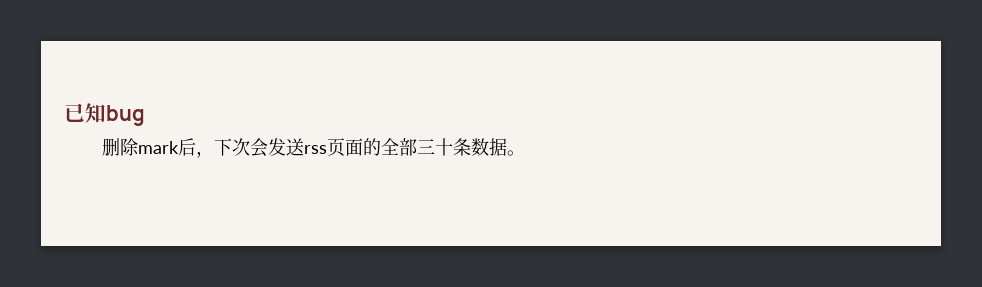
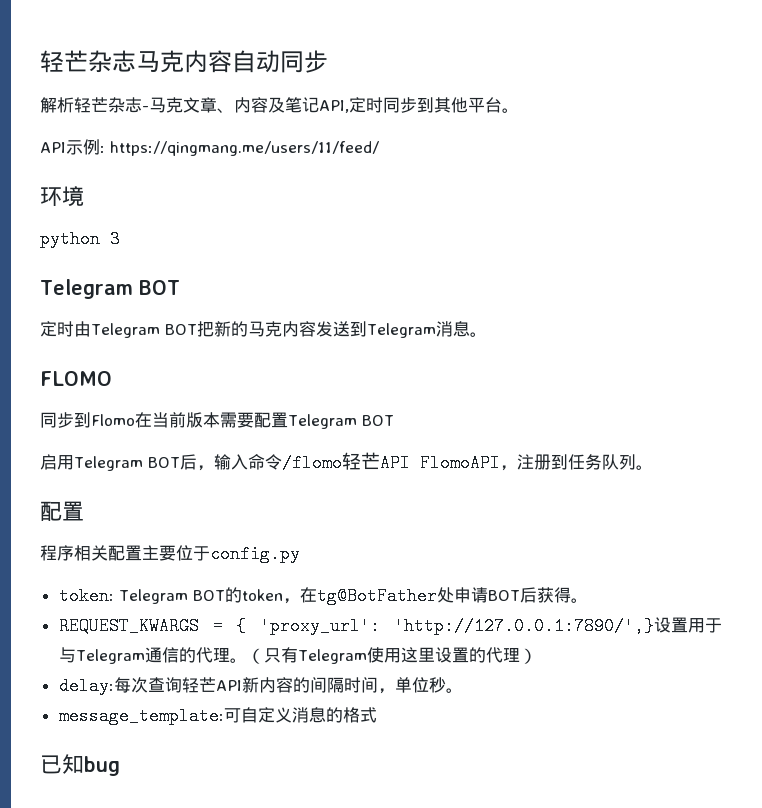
+ 轻芒杂志马克内容自动同步
+ 解析轻芒杂志-马克文章、内容及笔记API,定时同步到其他平台。
+ API示例: https://qingmang.me/users/11/feed/
+ 环境
+ python 3
+ Telegram BOT
+ 定时由Telegram BOT把新的马克内容发送到Telegram消息。
+ FLOMO
+ 同步到Flomo在当前版本需要配置Telegram BOT
+ 启用Telegram BOT后，输入命令/flomo轻芒API FlomoAPI，注册到任务队列。
+ 配置
+ 程序相关配置主要位于config.py
+ token: Telegram BOT的token，在tg@BotFather处申请BOT后获得。
+ REQUEST_KWARGS = { 'proxy_url': 'http://127.0.0.1:7890/',}设置用于与Telegram通信的代理。（只有Telegram使用这里设置的代理）
+ delay:每次查询轻芒API新内容的间隔时间，单位秒。
+ message_template:可自定义消息的格式
  已知bug
- 删除mark后，下次会发送rss页面的全部三十条数据。

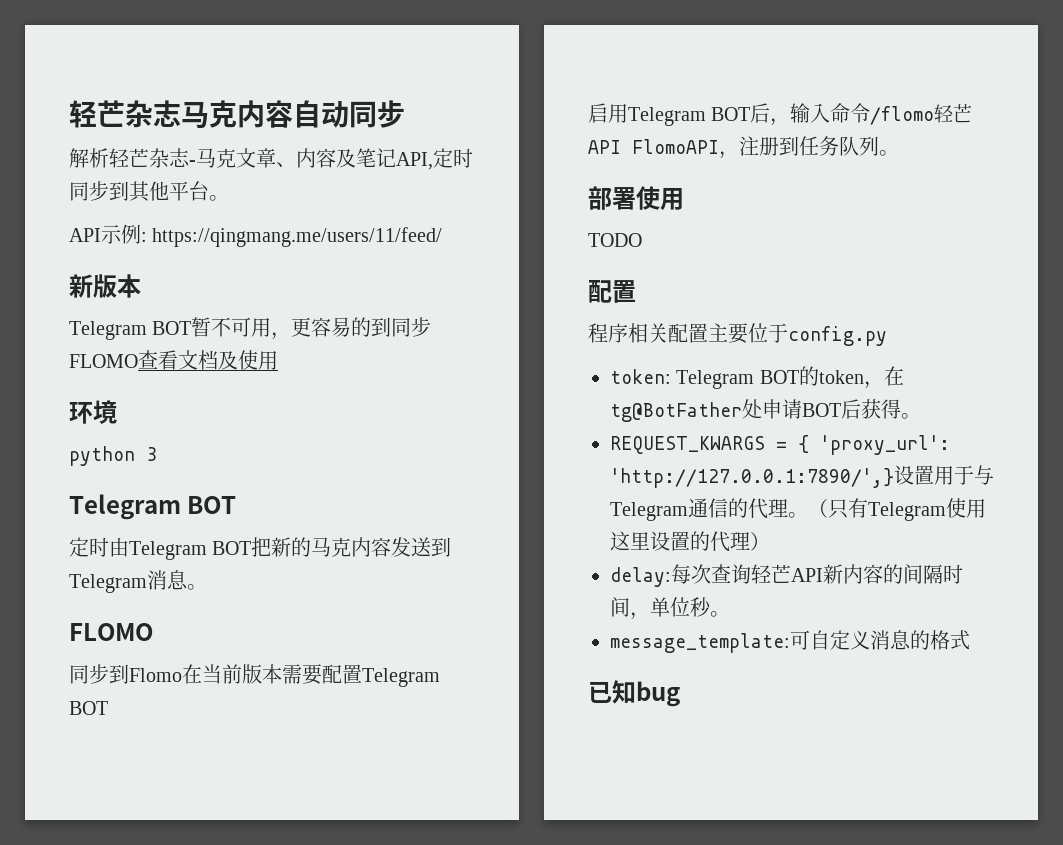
+ 新版本
+ Telegram BOT暂不可用，更容易的到同步FLOMO查看文档及使用
+ 部署使用
+ TODO

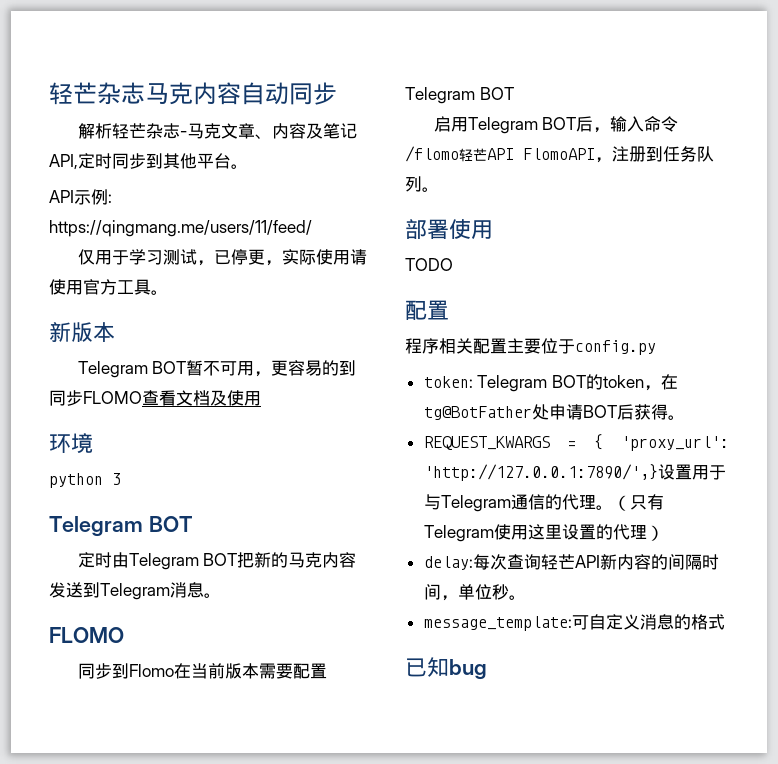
+ 仅用于学习测试，已停更，实际使用请使用官方工具。

